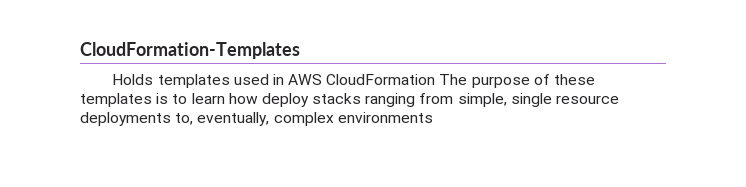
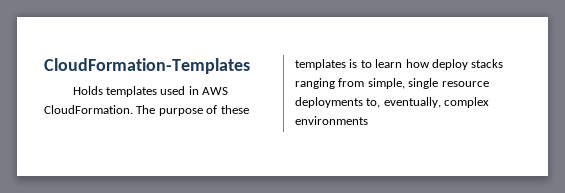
- Holds templates used in AWS CloudFormation The purpose of these templates is to learn how deploy stacks ranging from simple, single resource deployments to, eventually, complex environments
+ Holds templates used in AWS CloudFormation. The purpose of these templates is to learn how deploy stacks ranging from simple, single resource deployments to, eventually, complex environments

